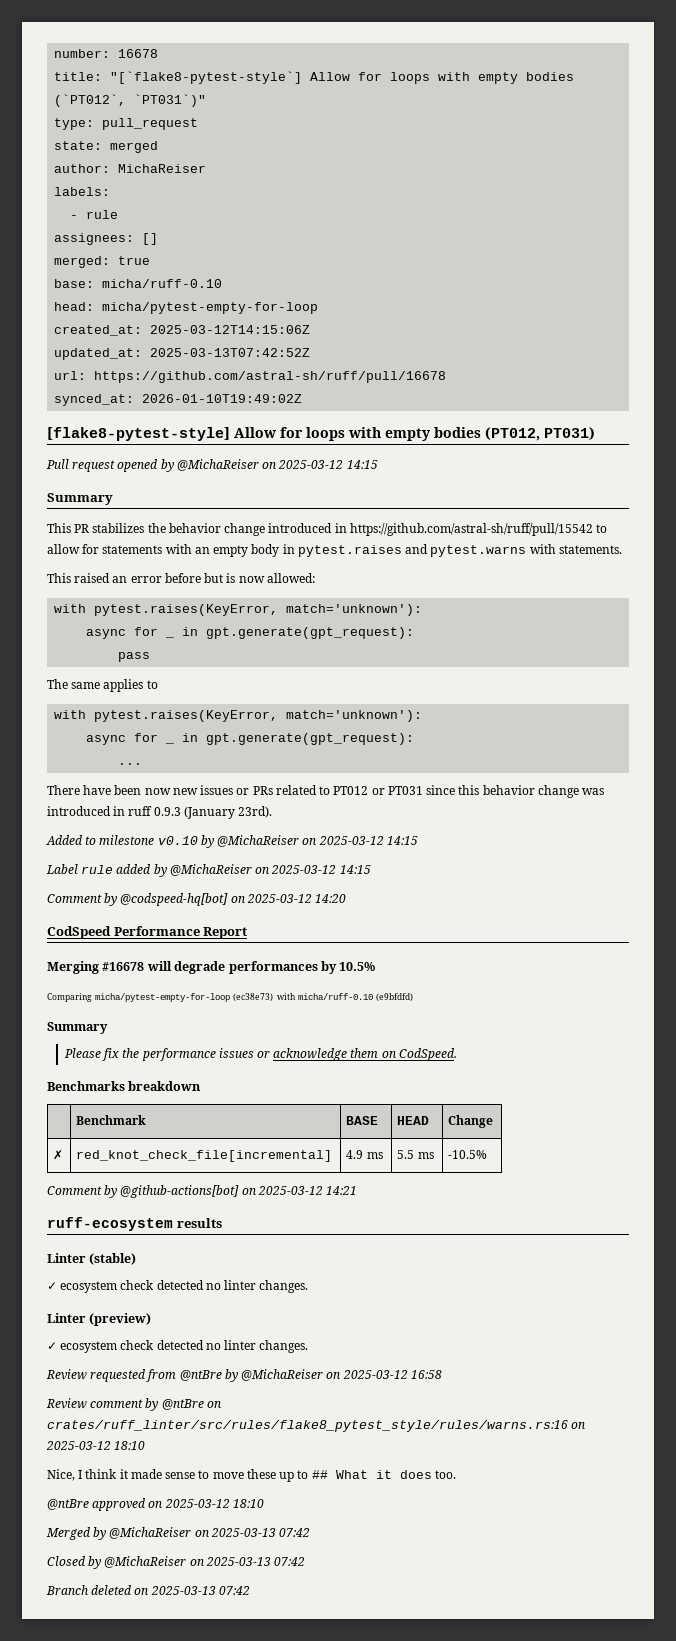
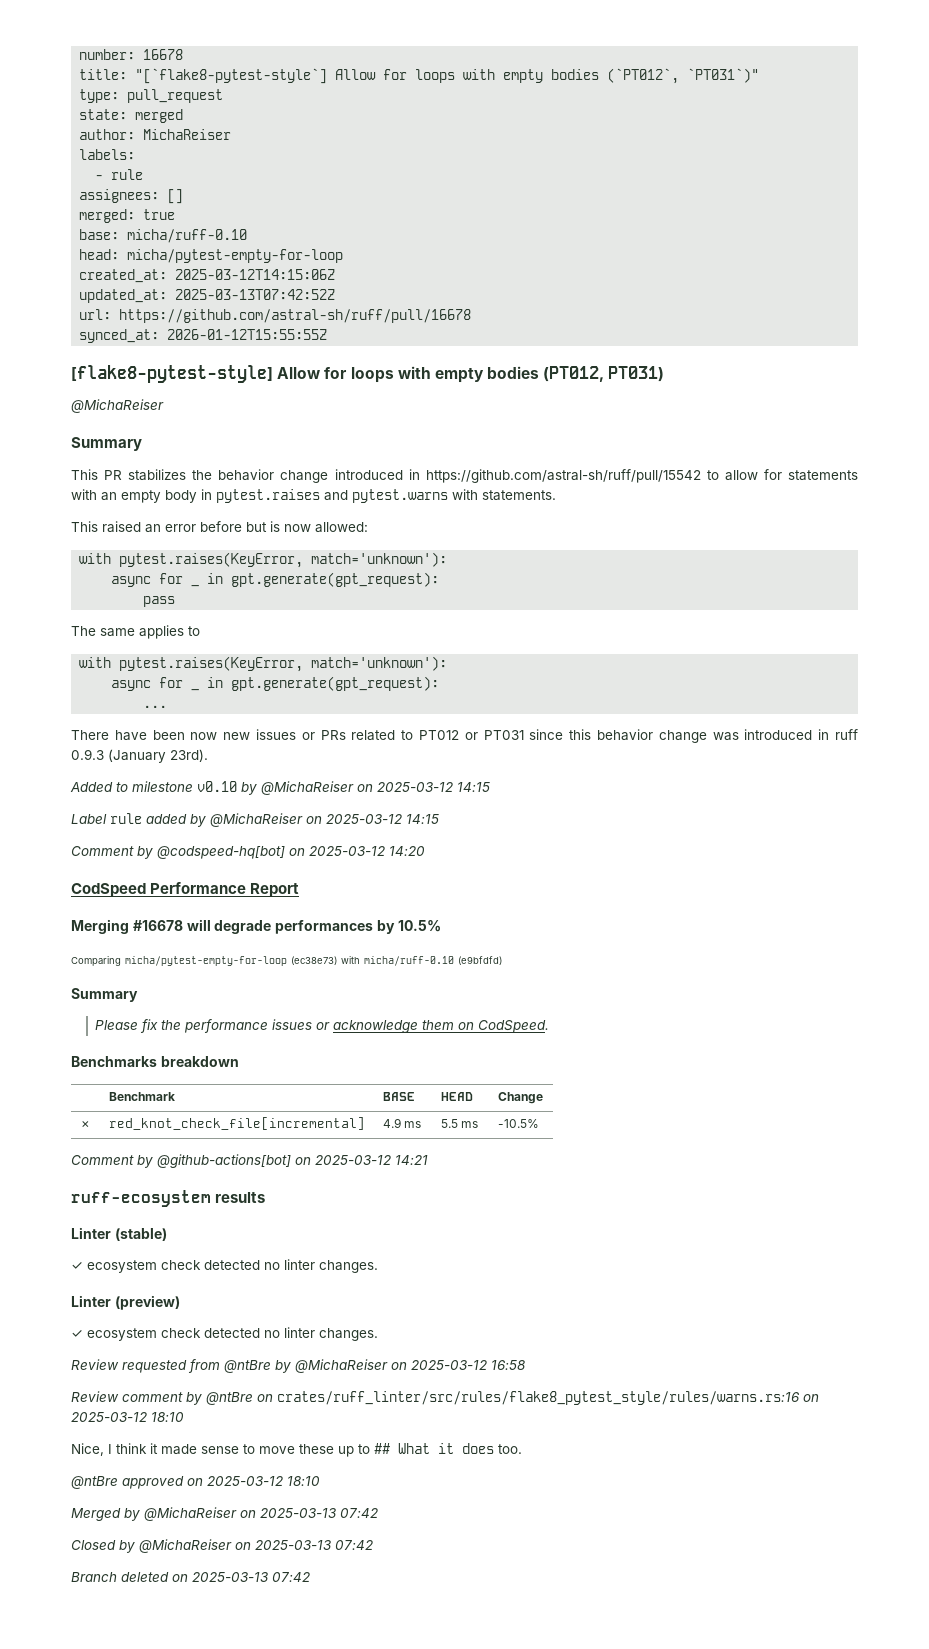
- synced_at: 2026-01-10T19:49:02Z
+ synced_at: 2026-01-12T15:55:55Z
  [flake8-pytest-style] Allow for loops with empty bodies (PT012, PT031)
- Pull request opened by @MichaReiser on 2025-03-12 14:15
+ @MichaReiser

